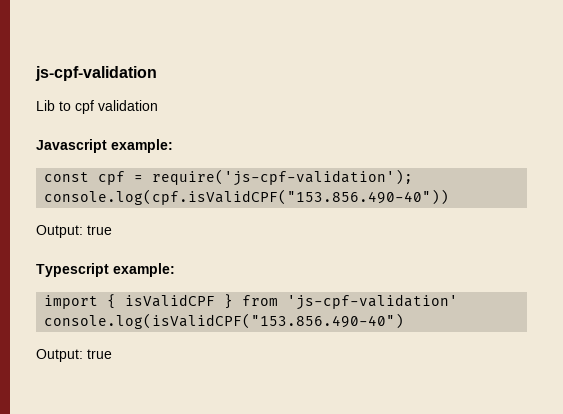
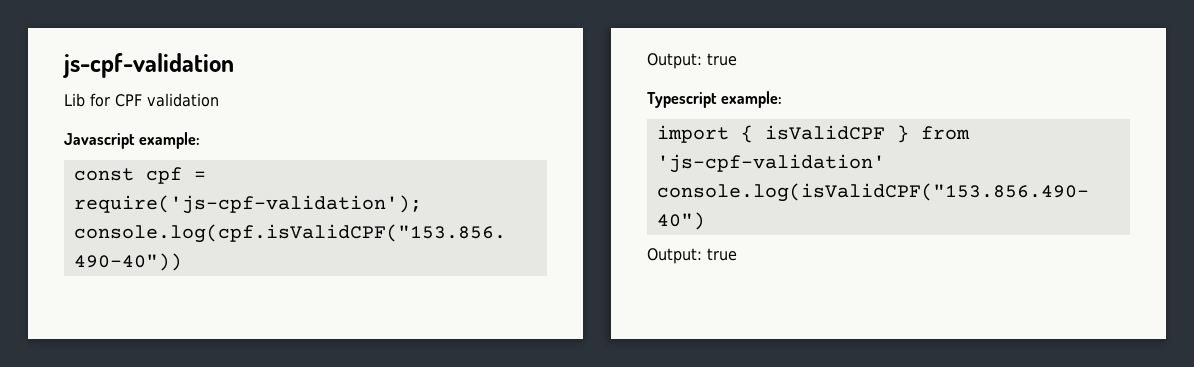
- Lib to cpf validation
+ Lib for CPF validation

